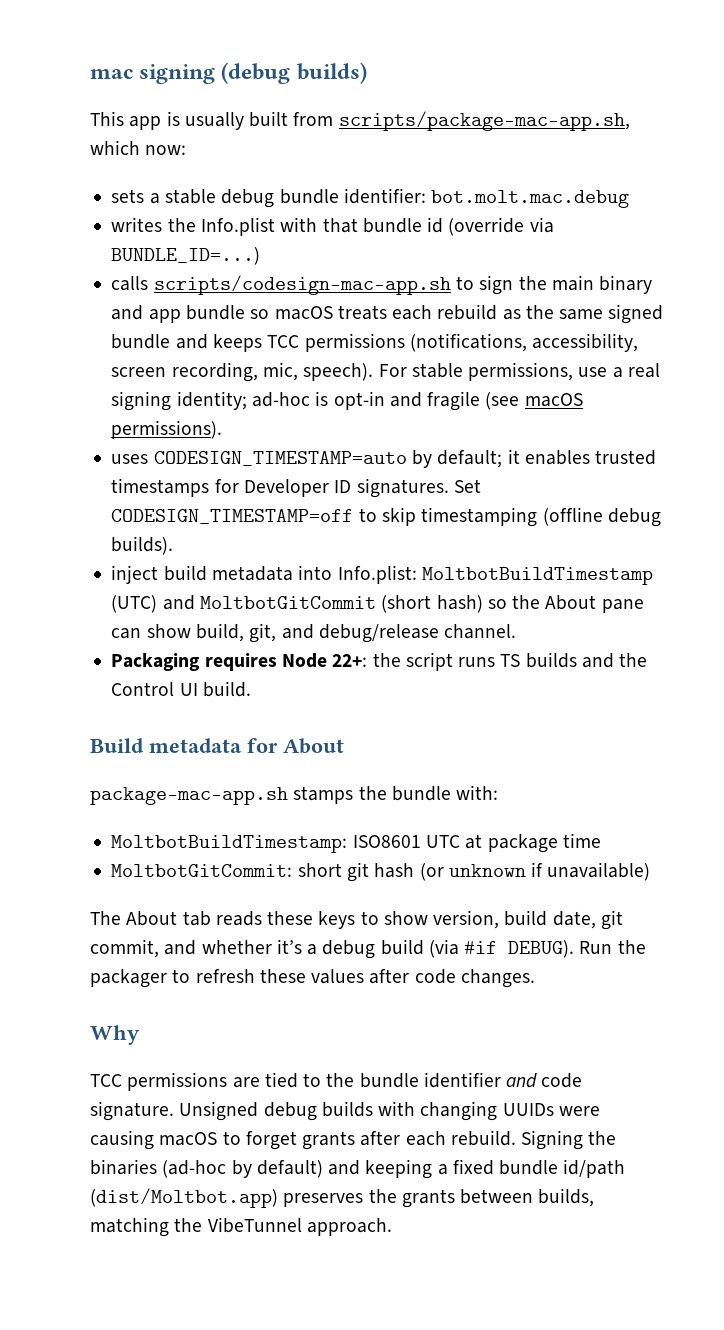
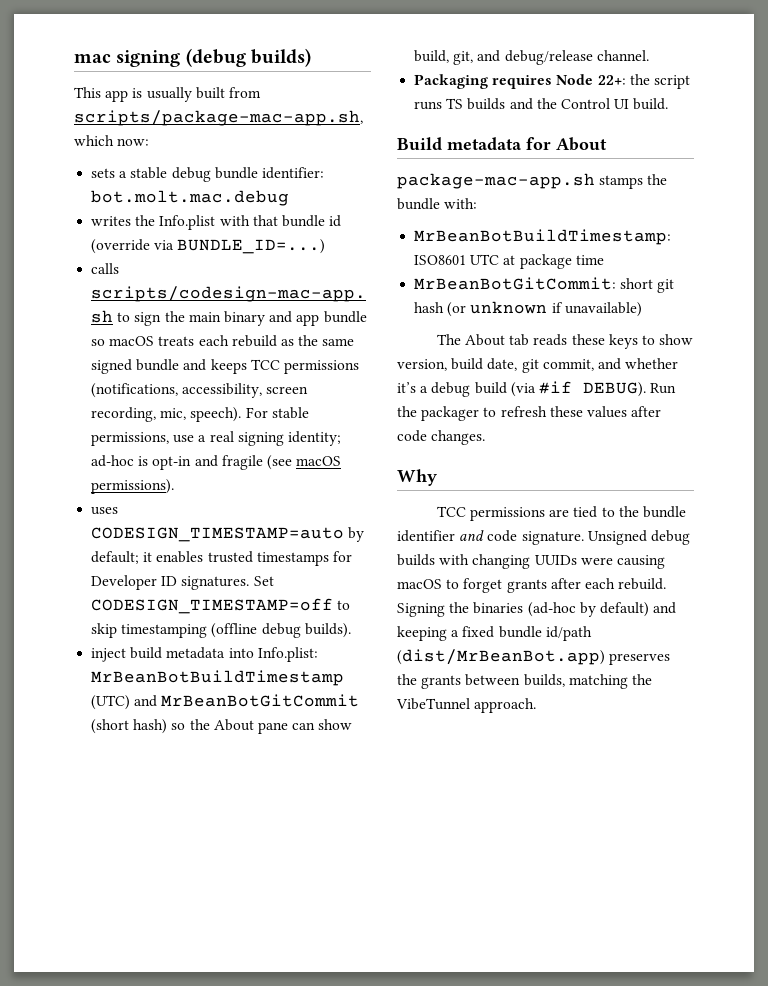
- inject build metadata into Info.plist: MoltbotBuildTimestamp (UTC) and MoltbotGitCommit (short hash) so the About pane can show build, git, and debug/release channel.
+ inject build metadata into Info.plist: MrBeanBotBuildTimestamp (UTC) and MrBeanBotGitCommit (short hash) so the About pane can show build, git, and debug/release channel.
- MoltbotBuildTimestamp: ISO8601 UTC at package time
+ MrBeanBotBuildTimestamp: ISO8601 UTC at package time
- MoltbotGitCommit: short git hash (or unknown if unavailable)
+ MrBeanBotGitCommit: short git hash (or unknown if unavailable)
- Signing the binaries (ad‑hoc by default) and keeping a fixed bundle id/path (dist/Moltbot.app) preserves the grants between builds, matching the VibeTunnel approach.
+ Signing the binaries (ad‑hoc by default) and keeping a fixed bundle id/path (dist/MrBeanBot.app) preserves the grants between builds, matching the VibeTunnel approach.

